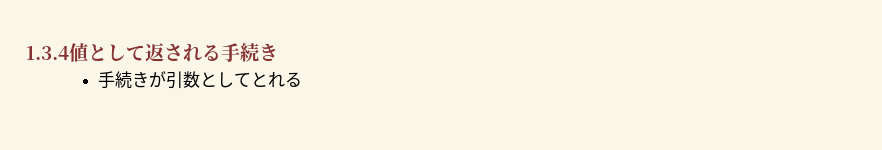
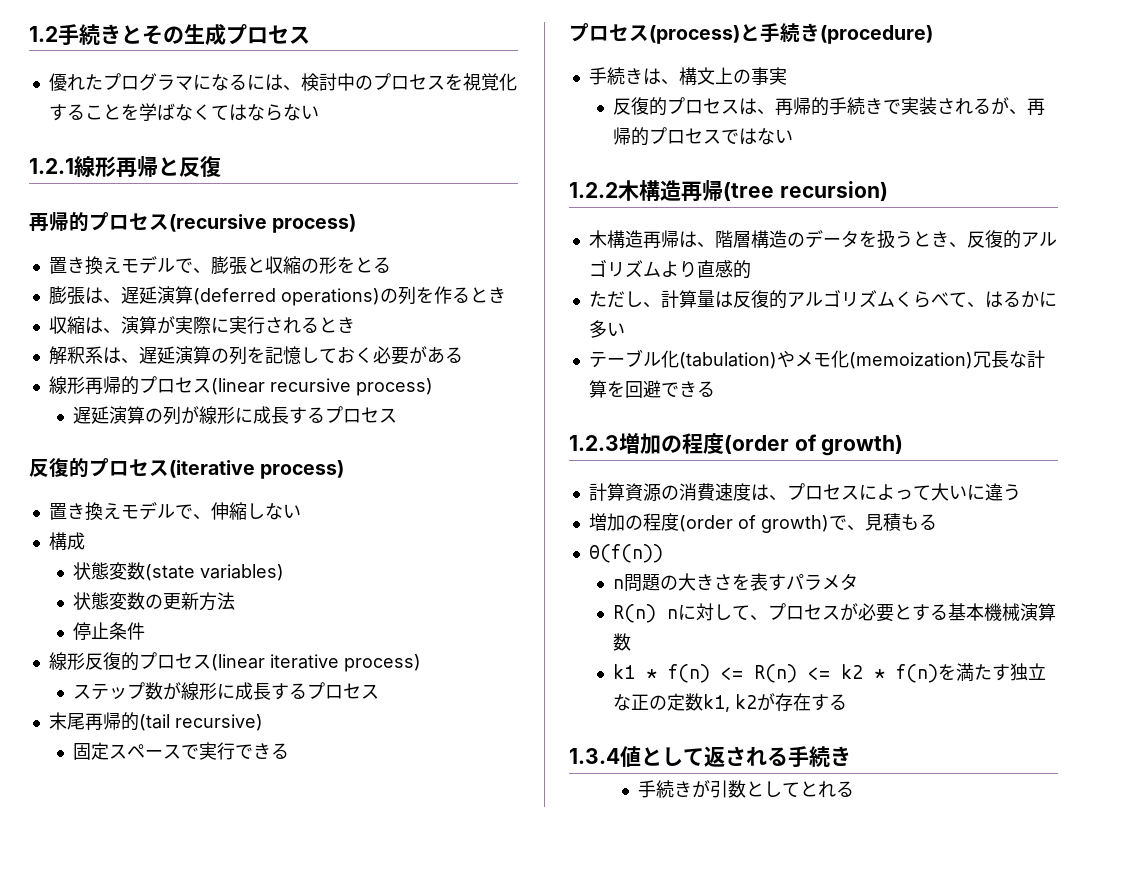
+ 1.2手続きとその生成プロセス
+ 優れたプログラマになるには、検討中のプロセスを視覚化することを学ばなくてはならない
+ 1.2.1線形再帰と反復
+ 再帰的プロセス(recursive process)
+ 置き換えモデルで、膨張と収縮の形をとる
+ 膨張は、遅延演算(deferred operations)の列を作るとき
+ 収縮は、演算が実際に実行されるとき
+ 解釈系は、遅延演算の列を記憶しておく必要がある
+ 線形再帰的プロセス(linear recursive process)
+ 遅延演算の列が線形に成長するプロセス
+ 反復的プロセス(iterative process)
+ 置き換えモデルで、伸縮しない
+ 構成
+ 状態変数(state variables)
+ 状態変数の更新方法
+ 停止条件
+ 線形反復的プロセス(linear iterative process)
+ ステップ数が線形に成長するプロセス
+ 末尾再帰的(tail recursive)
+ 固定スペースで実行できる
+ プロセス(process)と手続き(procedure)
+ 手続きは、構文上の事実
+ 反復的プロセスは、再帰的手続きで実装されるが、再帰的プロセスではない
+ 1.2.2木構造再帰(tree recursion)
+ 木構造再帰は、階層構造のデータを扱うとき、反復的アルゴリズムより直感的
+ ただし、計算量は反復的アルゴリズムくらべて、はるかに多い
+ テーブル化(tabulation)やメモ化(memoization)冗長な計算を回避できる
+ 1.2.3増加の程度(order of growth)
+ 計算資源の消費速度は、プロセスによって大いに違う
+ 増加の程度(order of growth)で、見積もる
+ Θ(f(n))
+ n問題の大きさを表すパラメタ
+ R(n) nに対して、プロセスが必要とする基本機械演算数
+ k1 * f(n) <= R(n) <= k2 * f(n)を満たす独立な正の定数k1, k2が存在する

